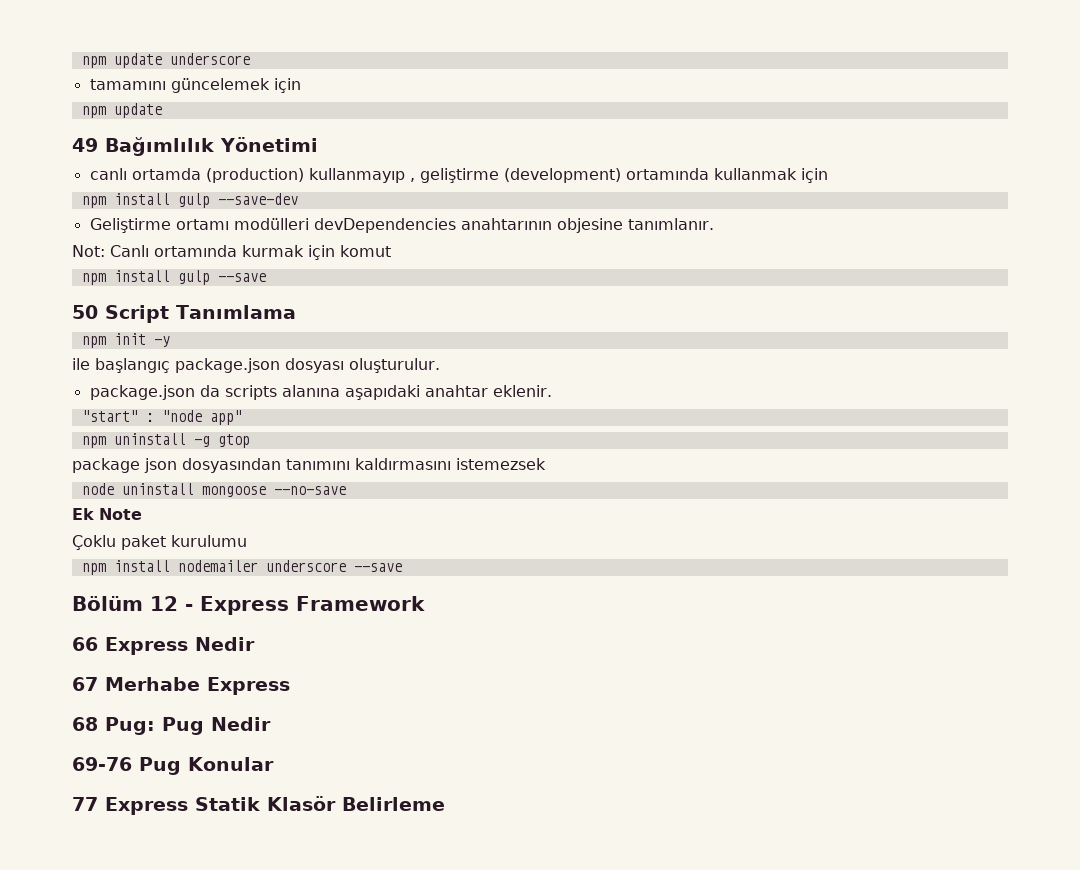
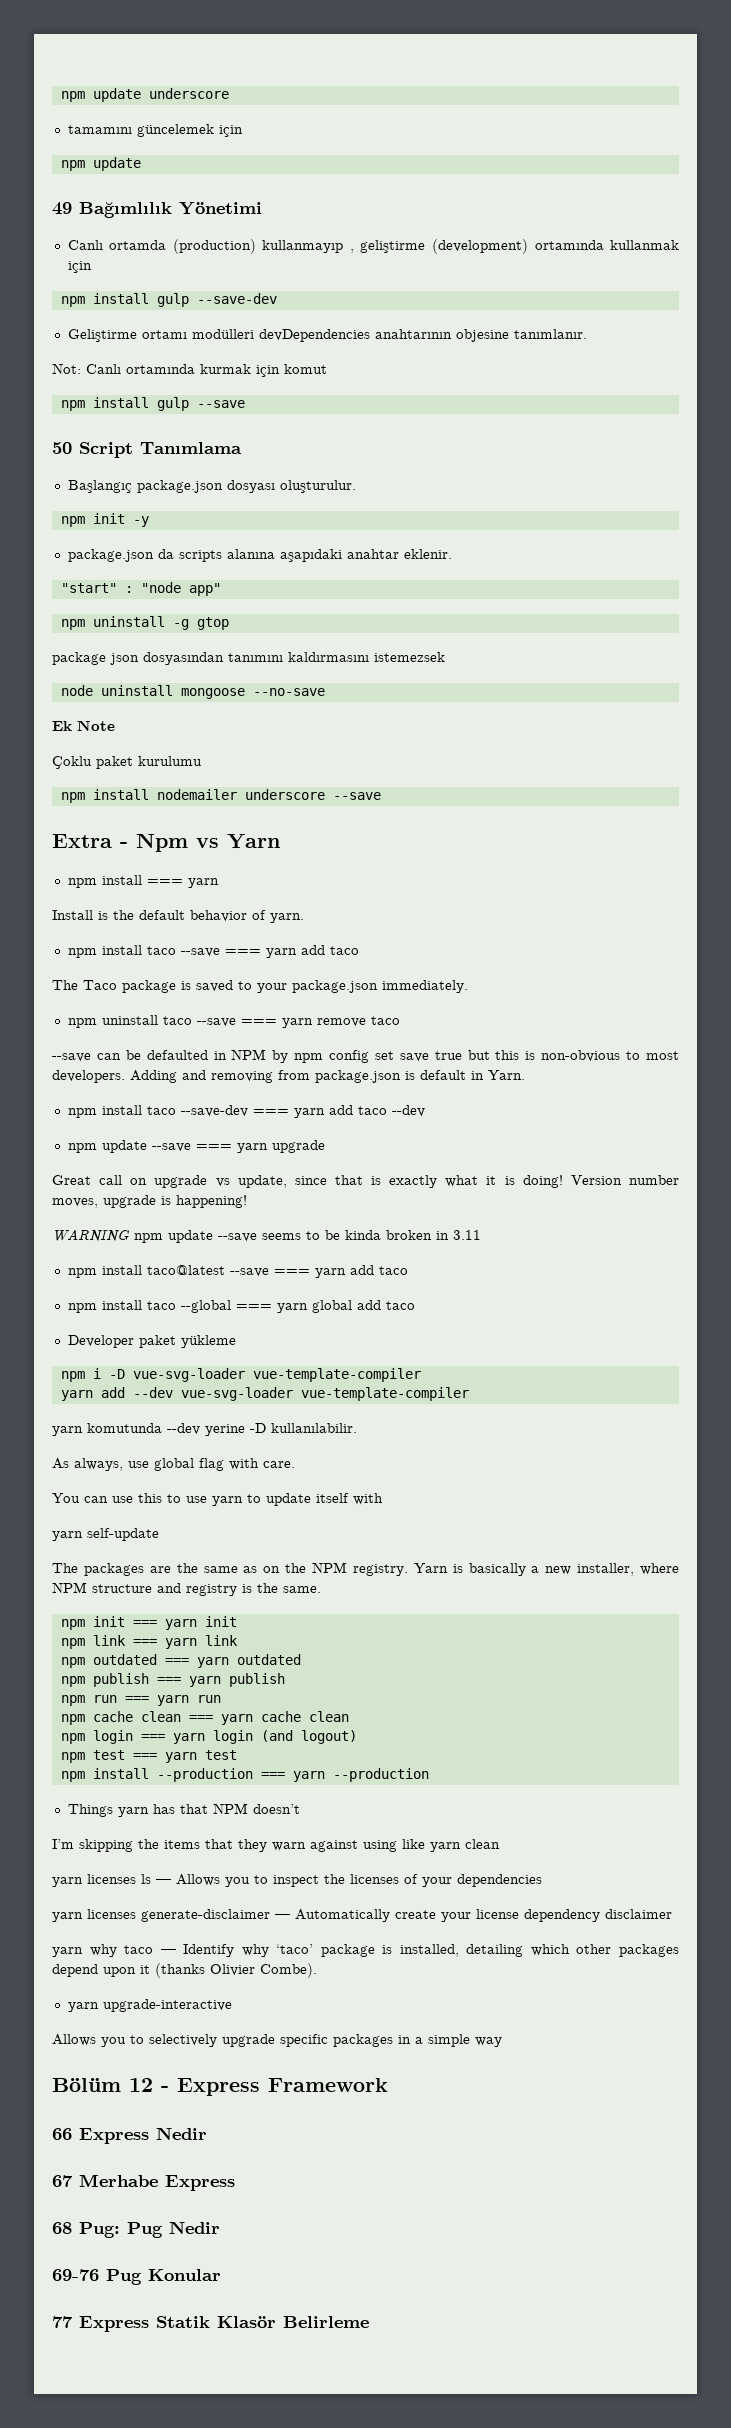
- canlı ortamda (production) kullanmayıp , geliştirme (development) ortamında kullanmak için
+ Canlı ortamda (production) kullanmayıp , geliştirme (development) ortamında kullanmak için
+ Başlangıç package.json dosyası oluşturulur.
- ile başlangıç package.json dosyası oluşturulur.
+ Extra - Npm vs Yarn
+ npm install === yarn
+ Install is the default behavior of yarn.
+ npm install taco --save === yarn add taco
+ The Taco package is saved to your package.json immediately.
+ npm uninstall taco --save === yarn remove taco
+ --save can be defaulted in NPM by npm config set save true but this is non-obvious to most developers. Adding and removing from package.json is default in Yarn.
+ npm install taco --save-dev === yarn add taco --dev
+ npm update --save === yarn upgrade
+ Great call on upgrade vs update, since that is exactly what it is doing! Version number moves, upgrade is happening!
+ WARNING npm update --save seems to be kinda broken in 3.11
+ npm install taco@latest --save === yarn add taco
+ npm install taco --global === yarn global add taco
+ Developer paket yükleme
+ npm i -D vue-svg-loader vue-template-compiler
+ yarn add --dev vue-svg-loader vue-template-compiler
+ yarn komutunda --dev yerine -D kullanılabilir.
+ As always, use global flag with care.
+ You can use this to use yarn to update itself with
+ yarn self-update
+ The packages are the same as on the NPM registry. Yarn is basically a new installer, where NPM structure and registry is the same.
+ npm init === yarn init
+ npm link === yarn link
+ npm outdated === yarn outdated
+ npm publish === yarn publish
+ npm run === yarn run
+ npm cache clean === yarn cache clean
+ npm login === yarn login (and logout)
+ npm test === yarn test
+ npm install --production === yarn --production
+ Things yarn has that NPM doesn’t
+ I’m skipping the items that they warn against using like yarn clean
+ yarn licenses ls — Allows you to inspect the licenses of your dependencies
+ yarn licenses generate-disclaimer — Automatically create your license dependency disclaimer
+ yarn why taco — Identify why ‘taco’ package is installed, detailing which other packages depend upon it (thanks Olivier Combe).
+ yarn upgrade-interactive
+ Allows you to selectively upgrade specific packages in a simple way

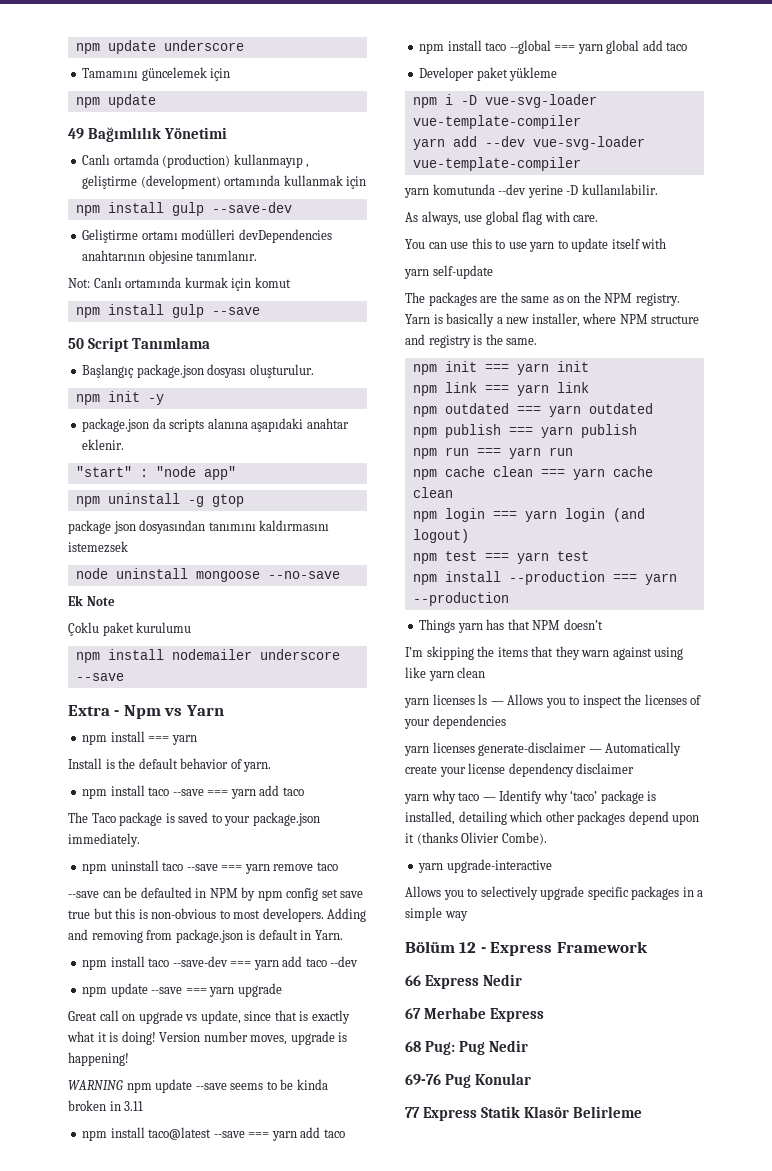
- tamamını güncelemek için
+ Tamamını güncelemek için

